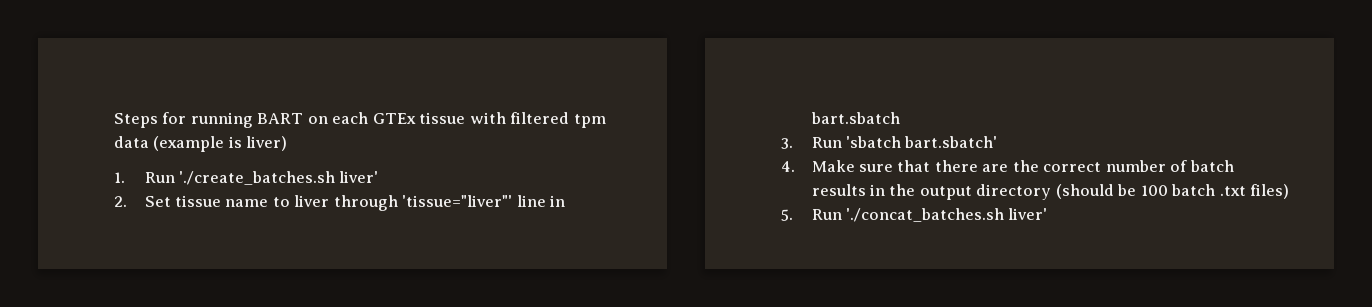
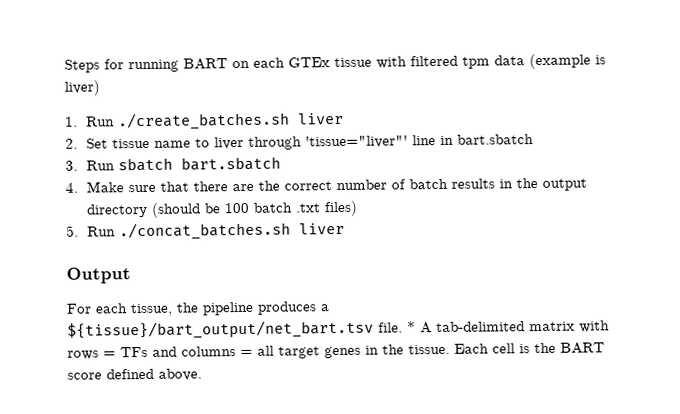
- 1. Run './create_batches.sh liver'
+ 1. Run ./create_batches.sh liver
- 3. Run 'sbatch bart.sbatch'
+ 3. Run sbatch bart.sbatch
- 5. Run './concat_batches.sh liver'
+ 5. Run ./concat_batches.sh liver
+ Output
+ For each tissue, the pipeline produces a ${tissue}/bart_output/net_bart.tsv file. * A tab-delimited matrix with rows = TFs and columns = all target genes in the tissue. Each cell is the BART score defined above.

